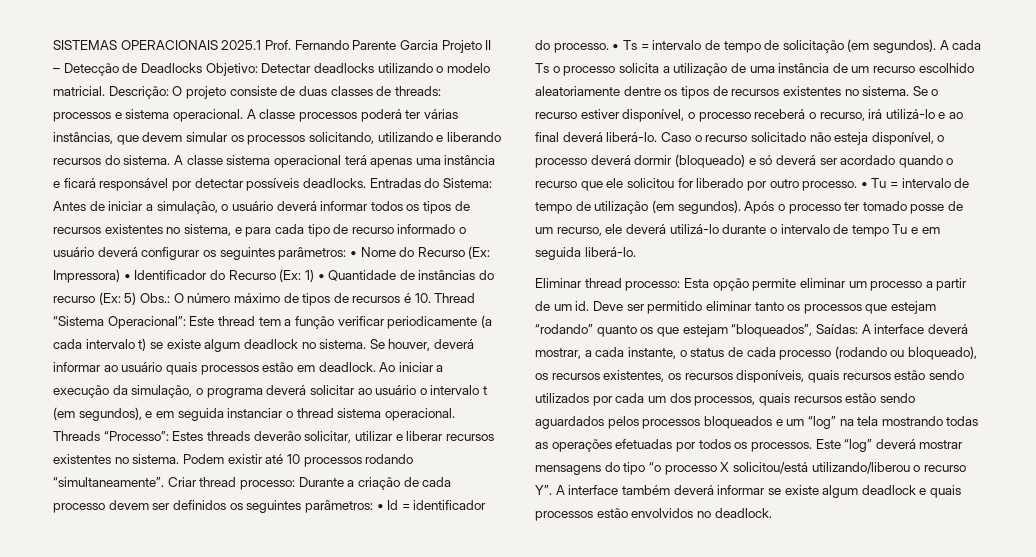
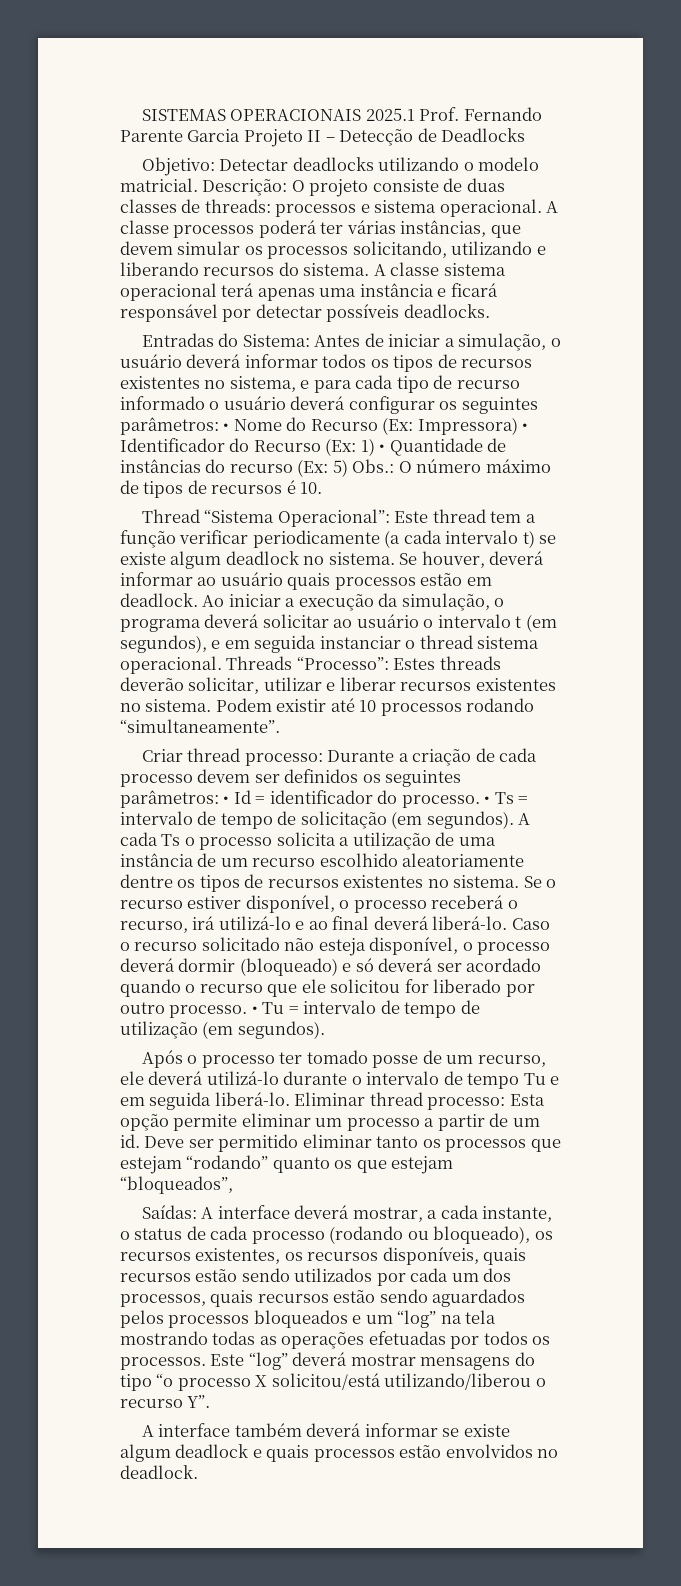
- SISTEMAS OPERACIONAIS 2025.1 Prof. Fernando Parente Garcia Projeto II – Detecção de Deadlocks Objetivo: Detectar deadlocks utilizando o modelo matricial.
+ SISTEMAS OPERACIONAIS 2025.1 Prof. Fernando Parente Garcia Projeto II – Detecção de Deadlocks
+ Objetivo: Detectar deadlocks utilizando o modelo matricial.
- A classe sistema operacional terá apenas uma instância e ficará responsável por detectar possíveis deadlocks. Entradas do Sistema:
+ A classe sistema operacional terá apenas uma instância e ficará responsável por detectar possíveis deadlocks.
+ Entradas do Sistema:
- O número máximo de tipos de recursos é 10. Thread “Sistema Operacional”:
+ O número máximo de tipos de recursos é 10.
+ Thread “Sistema Operacional”:
- Podem existir até 10 processos rodando “simultaneamente”. Criar thread processo: Durante a criação de cada processo devem ser definidos os seguintes parâmetros: • Id = identificador do processo.
+ Podem existir até 10 processos rodando “simultaneamente”.
+ Criar thread processo: Durante a criação de cada processo devem ser definidos os seguintes parâmetros: • Id = identificador do processo.
- • Tu = intervalo de tempo de utilização (em segundos). Após o processo ter tomado posse de um recurso, ele deverá utilizá-lo durante o intervalo de tempo Tu e em seguida liberá-lo.
- Eliminar thread processo: Esta opção permite eliminar um processo a partir de um id.
+ • Tu = intervalo de tempo de utilização (em segundos).
+ Após o processo ter tomado posse de um recurso, ele deverá utilizá-lo durante o intervalo de tempo Tu e em seguida liberá-lo. Eliminar thread processo: Esta opção permite eliminar um processo a partir de um id.
- Deve ser permitido eliminar tanto os processos que estejam “rodando” quanto os que estejam “bloqueados”, Saídas:
+ Deve ser permitido eliminar tanto os processos que estejam “rodando” quanto os que estejam “bloqueados”,
+ Saídas:
- Este “log” deverá mostrar mensagens do tipo “o processo X solicitou/está utilizando/liberou o recurso Y”. A interface também deverá informar se existe algum deadlock e quais processos estão envolvidos no deadlock.
+ Este “log” deverá mostrar mensagens do tipo “o processo X solicitou/está utilizando/liberou o recurso Y”.
+ A interface também deverá informar se existe algum deadlock e quais processos estão envolvidos no deadlock.

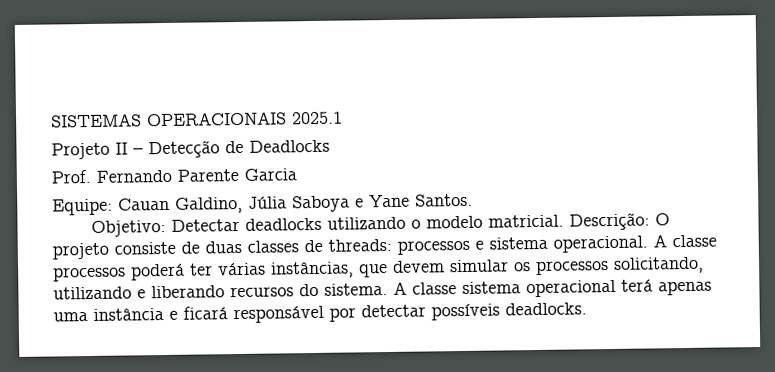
- SISTEMAS OPERACIONAIS 2025.1 Prof. Fernando Parente Garcia Projeto II – Detecção de Deadlocks
+ SISTEMAS OPERACIONAIS 2025.1
+ Projeto II – Detecção de Deadlocks
+ Prof. Fernando Parente Garcia
+ Equipe: Cauan Galdino, Júlia Saboya e Yane Santos.
- Entradas do Sistema: Antes de iniciar a simulação, o usuário deverá informar todos os tipos de recursos existentes no sistema, e para cada tipo de recurso informado o usuário deverá configurar os seguintes parâmetros: • Nome do Recurso (Ex: Impressora) • Identificador do Recurso (Ex: 1) • Quantidade de instâncias do recurso (Ex: 5) Obs.: O número máximo de tipos de recursos é 10.
- Thread “Sistema Operacional”: Este thread tem a função verificar periodicamente (a cada intervalo t) se existe algum deadlock no sistema. Se houver, deverá informar ao usuário quais processos estão em deadlock. Ao iniciar a execução da simulação, o programa deverá solicitar ao usuário o intervalo t (em segundos), e em seguida instanciar o thread sistema operacional. Threads “Processo”: Estes threads deverão solicitar, utilizar e liberar recursos existentes no sistema. Podem existir até 10 processos rodando “simultaneamente”.
- Criar thread processo: Durante a criação de cada processo devem ser definidos os seguintes parâmetros: • Id = identificador do processo. • Ts = intervalo de tempo de solicitação (em segundos). A cada Ts o processo solicita a utilização de uma instância de um recurso escolhido aleatoriamente dentre os tipos de recursos existentes no sistema. Se o recurso estiver disponível, o processo receberá o recurso, irá utilizá-lo e ao final deverá liberá-lo. Caso o recurso solicitado não esteja disponível, o processo deverá dormir (bloqueado) e só deverá ser acordado quando o recurso que ele solicitou for liberado por outro processo. • Tu = intervalo de tempo de utilização (em segundos).
- Após o processo ter tomado posse de um recurso, ele deverá utilizá-lo durante o intervalo de tempo Tu e em seguida liberá-lo. Eliminar thread processo: Esta opção permite eliminar um processo a partir de um id. Deve ser permitido eliminar tanto os processos que estejam “rodando” quanto os que estejam “bloqueados”,
- Saídas: A interface deverá mostrar, a cada instante, o status de cada processo (rodando ou bloqueado), os recursos existentes, os recursos disponíveis, quais recursos estão sendo utilizados por cada um dos processos, quais recursos estão sendo aguardados pelos processos bloqueados e um “log” na tela mostrando todas as operações efetuadas por todos os processos. Este “log” deverá mostrar mensagens do tipo “o processo X solicitou/está utilizando/liberou o recurso Y”.
- A interface também deverá informar se existe algum deadlock e quais processos estão envolvidos no deadlock.

